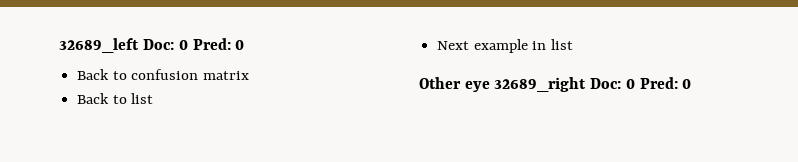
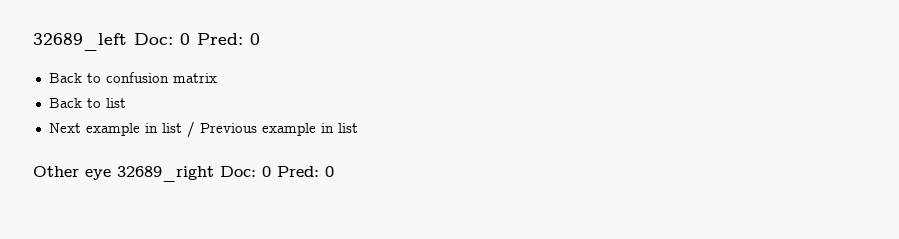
- Next example in list
+ Next example in list / Previous example in list

